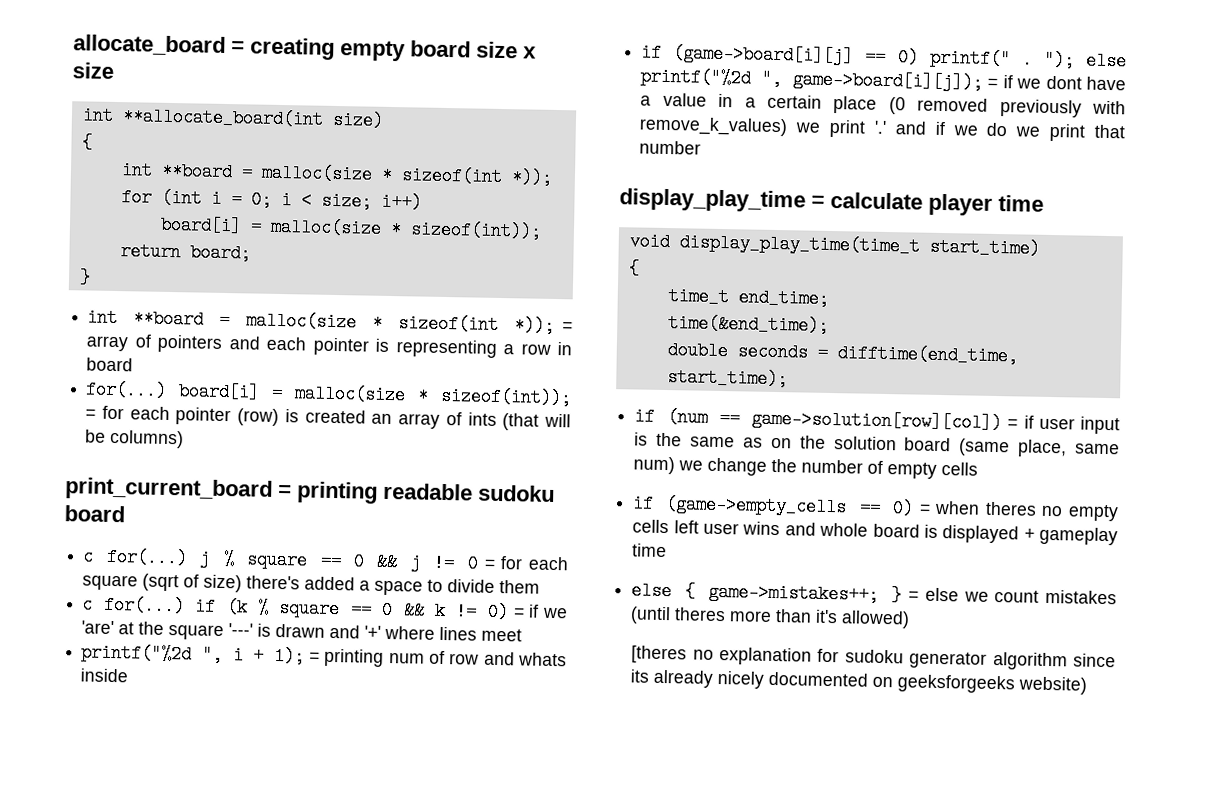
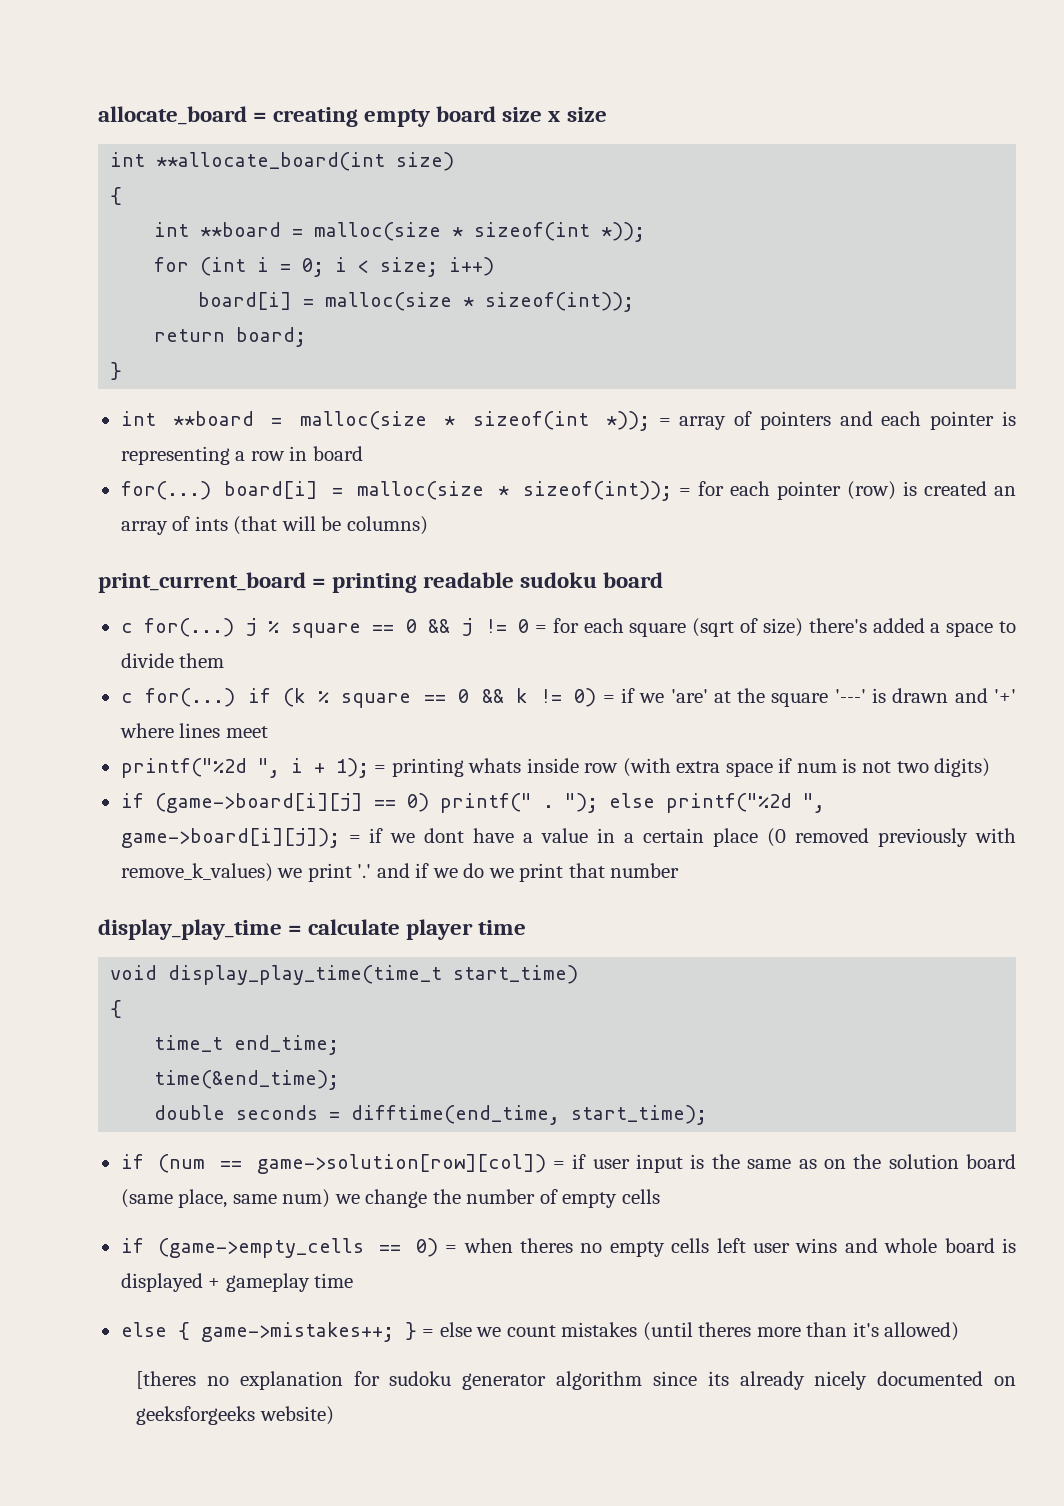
- printf("%2d ", i + 1); = printing num of row and whats inside
+ printf("%2d ", i + 1); = printing whats inside row (with extra space if num is not two digits)

